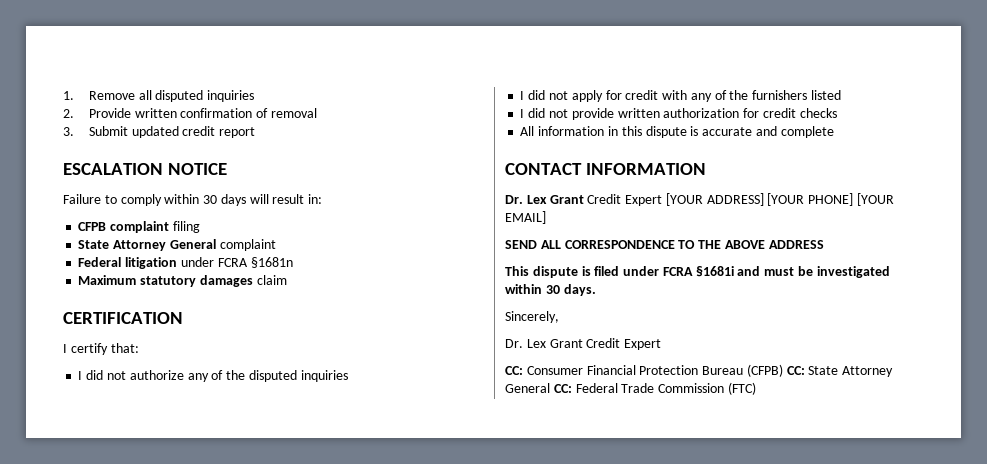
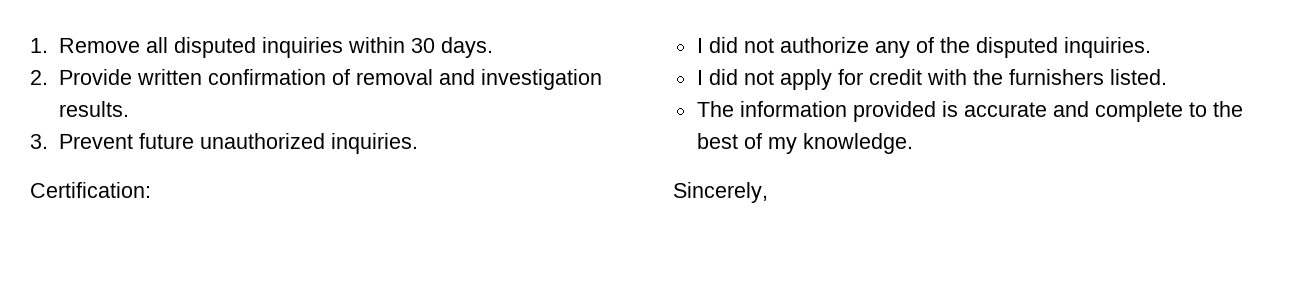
- 1. Remove all disputed inquiries
+ 1. Remove all disputed inquiries within 30 days.
- 2. Provide written confirmation of removal
- 3. Submit updated credit report
- ESCALATION NOTICE
- Failure to comply within 30 days will result in:
- CFPB complaint filing
- State Attorney General complaint
- Federal litigation under FCRA §1681n
- Maximum statutory damages claim
- CERTIFICATION
- I certify that:
+ 2. Provide written confirmation of removal and investigation results.
+ 3. Prevent future unauthorized inquiries.
+ Certification:
- I did not authorize any of the disputed inquiries
+ I did not authorize any of the disputed inquiries.
- I did not apply for credit with any of the furnishers listed
- I did not provide written authorization for credit checks
- All information in this dispute is accurate and complete
- CONTACT INFORMATION
- Dr. Lex Grant Credit Expert [YOUR ADDRESS] [YOUR PHONE] [YOUR EMAIL]
- SEND ALL CORRESPONDENCE TO THE ABOVE ADDRESS
- This dispute is filed under FCRA §1681i and must be investigated within 30 days.
+ I did not apply for credit with the furnishers listed.
+ The information provided is accurate and complete to the best of my knowledge.
  Sincerely,
- Dr. Lex Grant Credit Expert
- CC: Consumer Financial Protection Bureau (CFPB) CC: State Attorney General CC: Federal Trade Commission (FTC)

